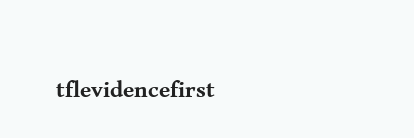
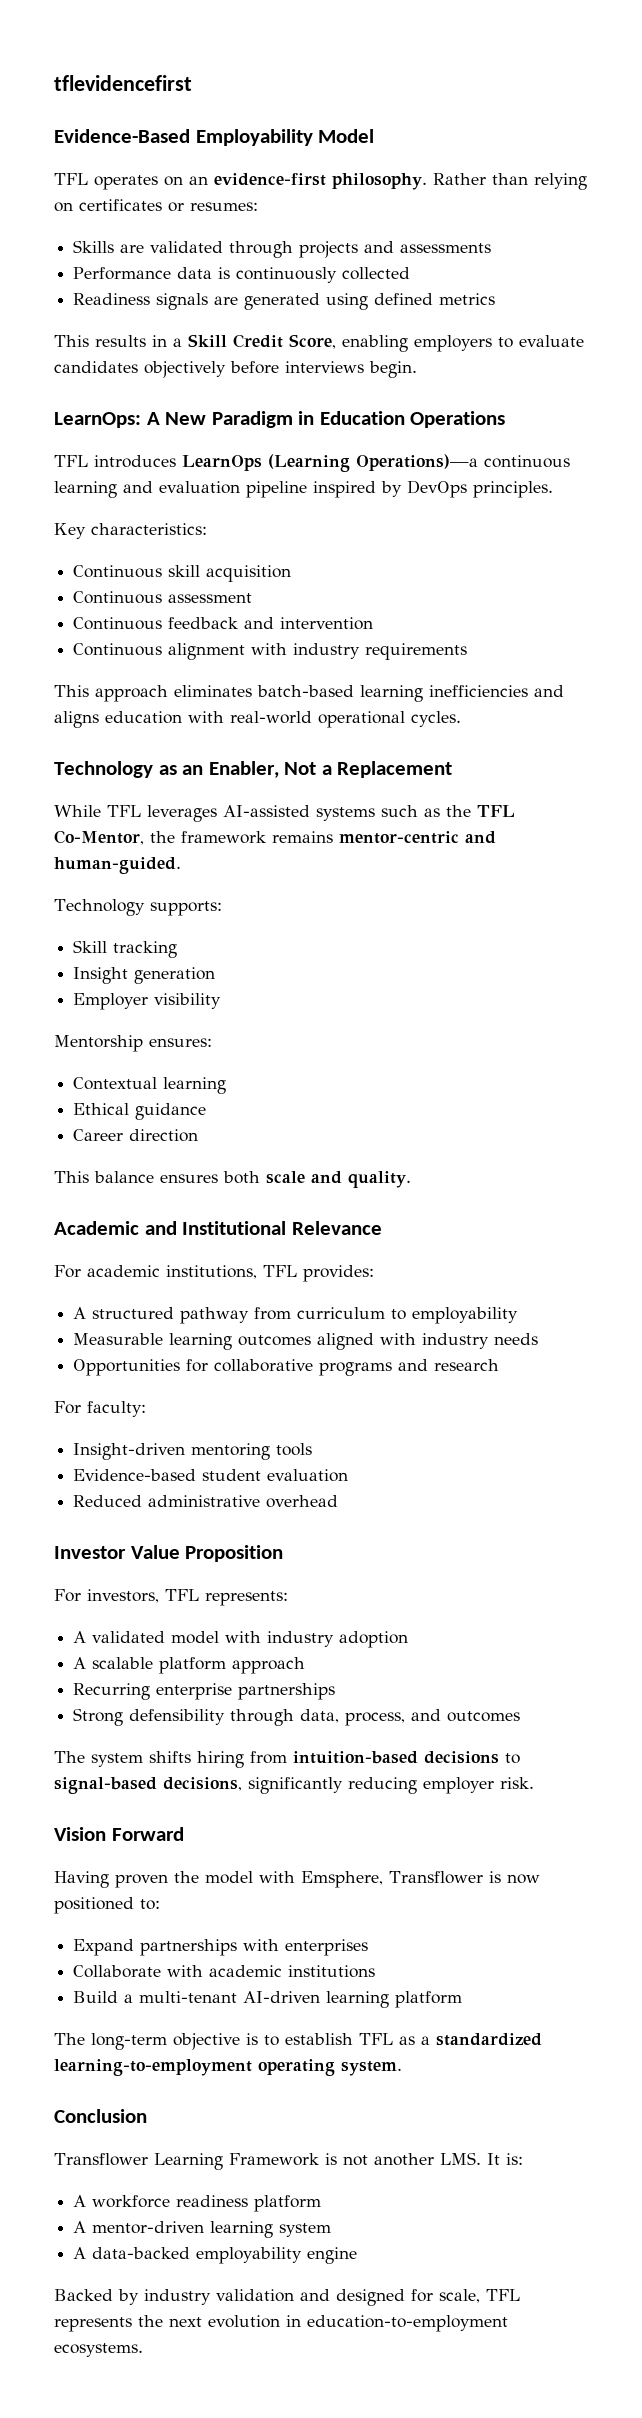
+ Evidence-Based Employability Model
+ TFL operates on an evidence-first philosophy. Rather than relying on certificates or resumes:
+ Skills are validated through projects and assessments
+ Performance data is continuously collected
+ Readiness signals are generated using defined metrics
+ This results in a Skill Credit Score, enabling employers to evaluate candidates objectively before interviews begin.
+ LearnOps: A New Paradigm in Education Operations
+ TFL introduces LearnOps (Learning Operations)—a continuous learning and evaluation pipeline inspired by DevOps principles.
+ Key characteristics:
+ Continuous skill acquisition
+ Continuous assessment
+ Continuous feedback and intervention
+ Continuous alignment with industry requirements
+ This approach eliminates batch-based learning inefficiencies and aligns education with real-world operational cycles.
+ Technology as an Enabler, Not a Replacement
+ While TFL leverages AI-assisted systems such as the TFL Co-Mentor, the framework remains mentor-centric and human-guided.
+ Technology supports:
+ Skill tracking
+ Insight generation
+ Employer visibility
+ Mentorship ensures:
+ Contextual learning
+ Ethical guidance
+ Career direction
+ This balance ensures both scale and quality.
+ Academic and Institutional Relevance
+ For academic institutions, TFL provides:
+ A structured pathway from curriculum to employability
+ Measurable learning outcomes aligned with industry needs
+ Opportunities for collaborative programs and research
+ For faculty:
+ Insight-driven mentoring tools
+ Evidence-based student evaluation
+ Reduced administrative overhead
+ Investor Value Proposition
+ For investors, TFL represents:
+ A validated model with industry adoption
+ A scalable platform approach
+ Recurring enterprise partnerships
+ Strong defensibility through data, process, and outcomes
+ The system shifts hiring from intuition-based decisions to signal-based decisions, significantly reducing employer risk.
+ Vision Forward
+ Having proven the model with Emsphere, Transflower is now positioned to:
+ Expand partnerships with enterprises
+ Collaborate with academic institutions
+ Build a multi-tenant AI-driven learning platform
+ The long-term objective is to establish TFL as a standardized learning-to-employment operating system.
+ Conclusion
+ Transflower Learning Framework is not another LMS. It is:
+ A workforce readiness platform
+ A mentor-driven learning system
+ A data-backed employability engine
+ Backed by industry validation and designed for scale, TFL represents the next evolution in education-to-employment ecosystems.

